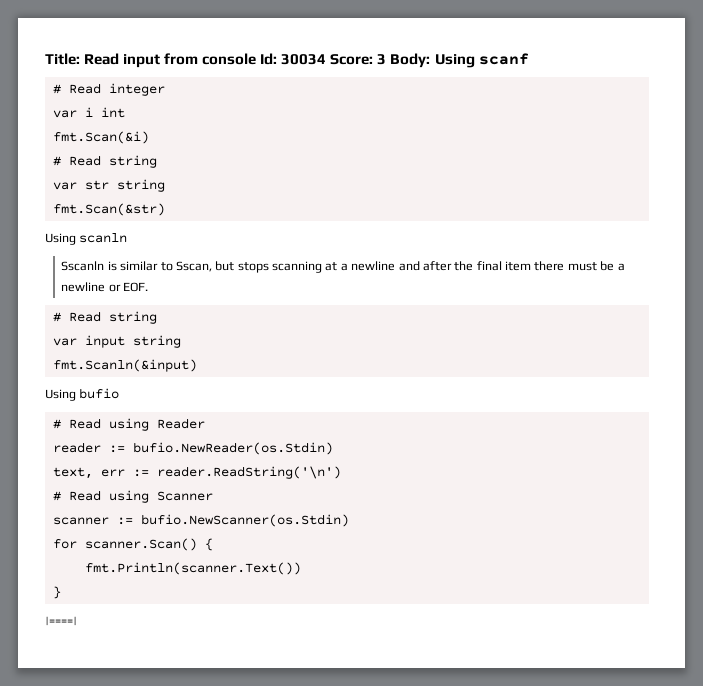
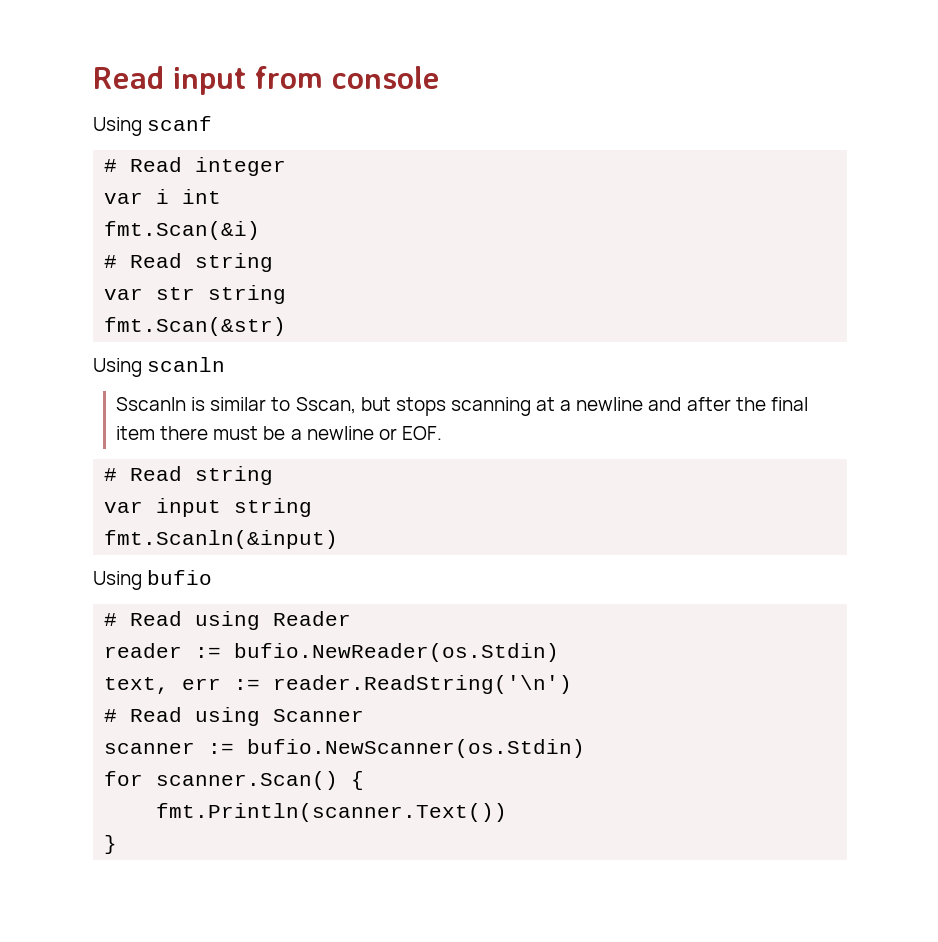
- Title: Read input from console Id: 30034 Score: 3 Body: Using scanf
+ Read input from console
+ Using scanf
- |====|

